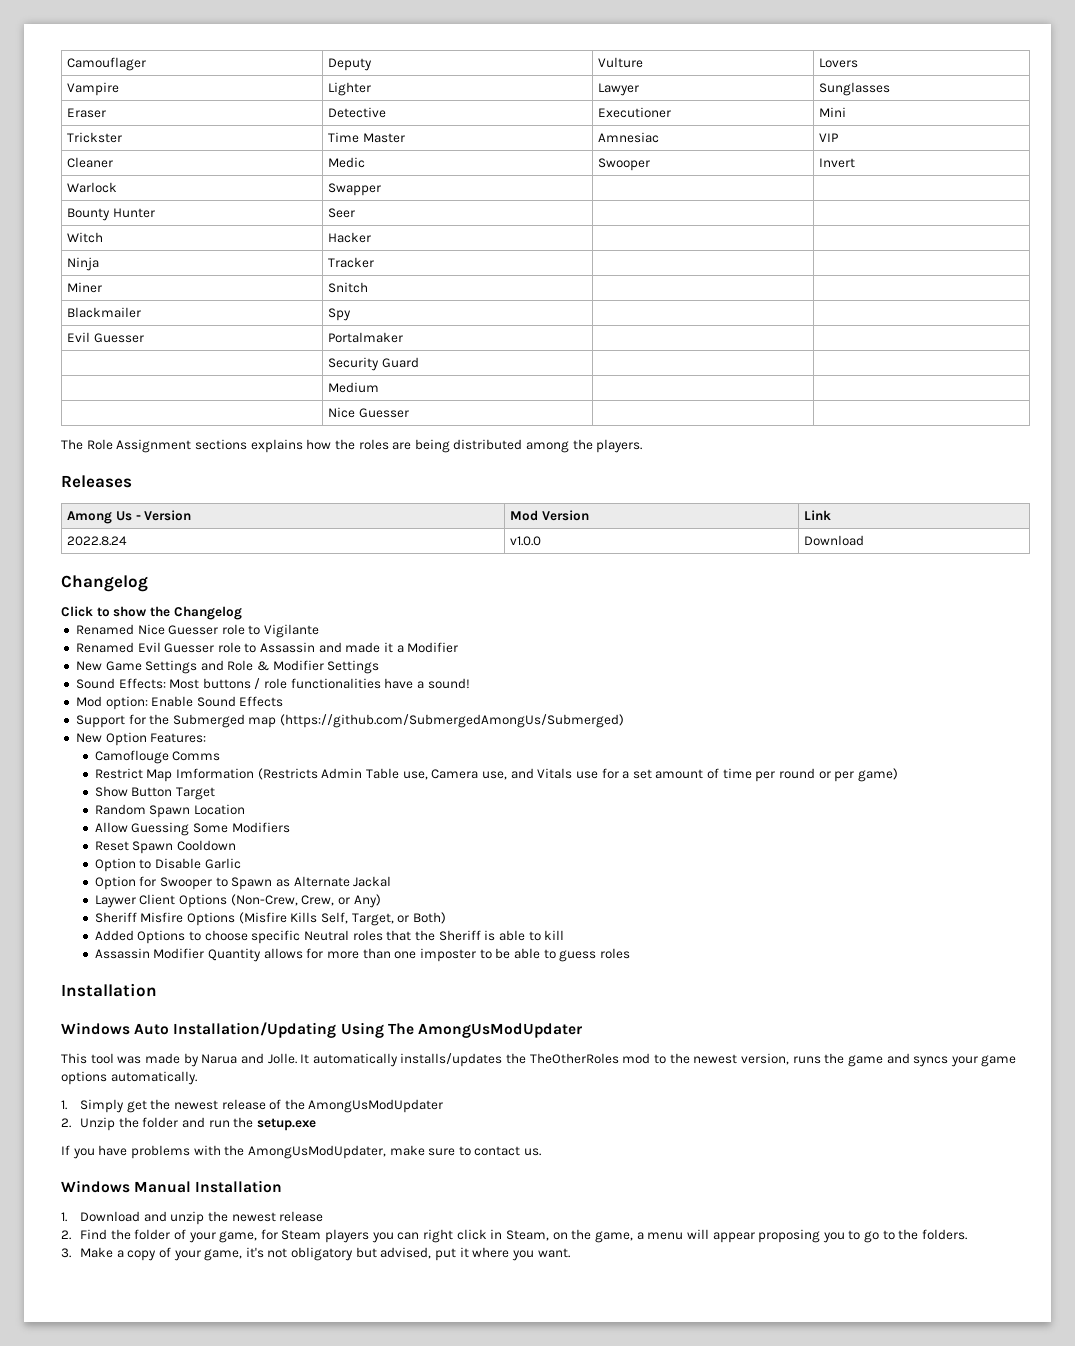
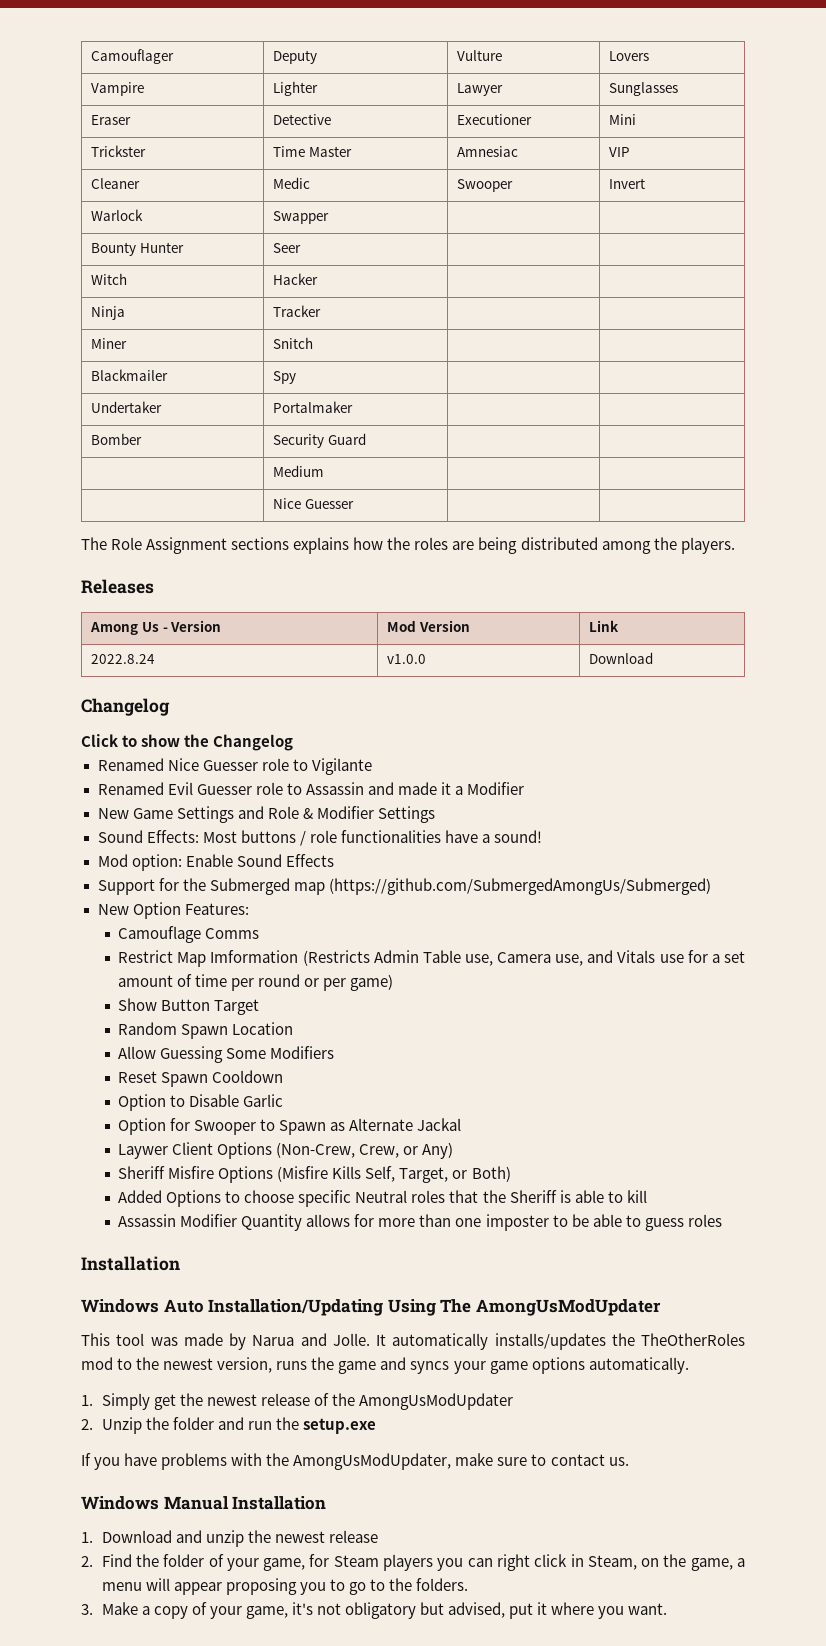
- Evil Guesser | Portalmaker | |
+ Undertaker | Portalmaker | |
- | Security Guard | |
+ Bomber | Security Guard | |
- Camoflouge Comms
+ Camouflage Comms

